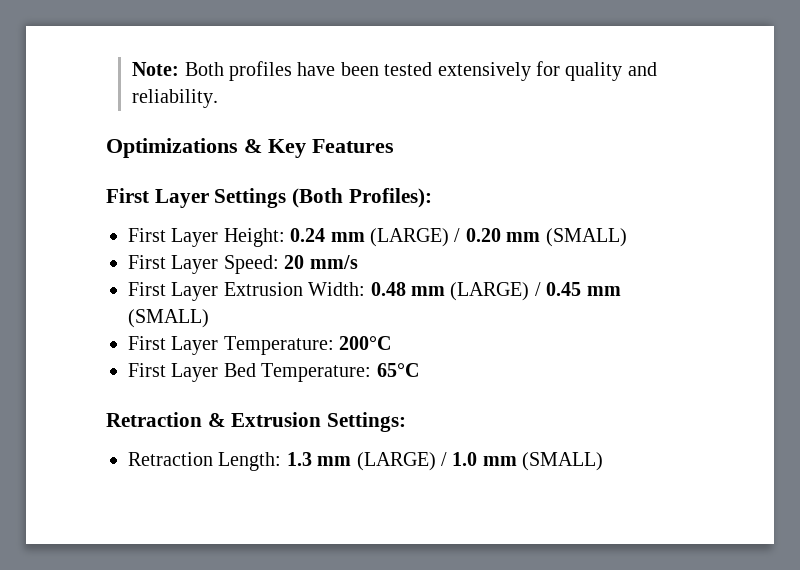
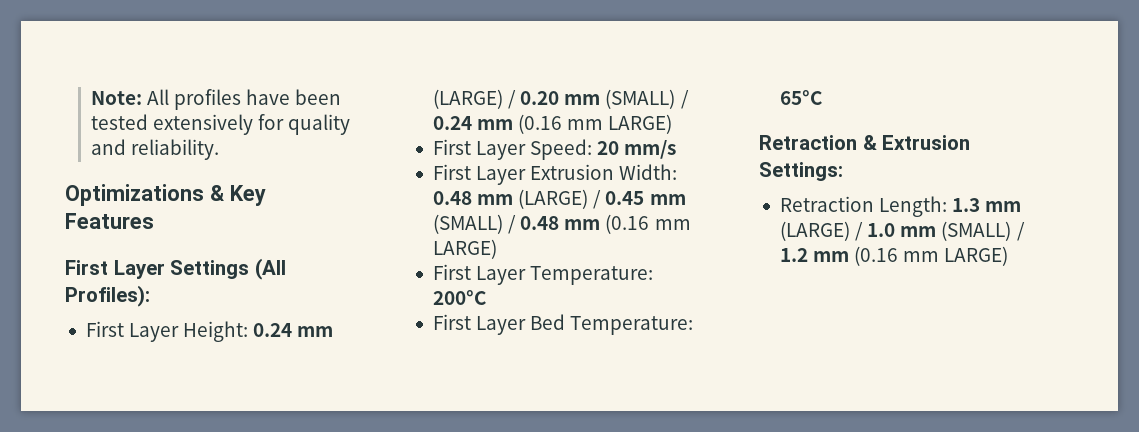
- Note: Both profiles have been tested extensively for quality and reliability.
+ Note: All profiles have been tested extensively for quality and reliability.
- First Layer Settings (Both Profiles):
+ First Layer Settings (All Profiles):
- First Layer Height: 0.24 mm (LARGE) / 0.20 mm (SMALL)
+ First Layer Height: 0.24 mm (LARGE) / 0.20 mm (SMALL) / 0.24 mm (0.16 mm LARGE)
- First Layer Extrusion Width: 0.48 mm (LARGE) / 0.45 mm (SMALL)
+ First Layer Extrusion Width: 0.48 mm (LARGE) / 0.45 mm (SMALL) / 0.48 mm (0.16 mm LARGE)
- Retraction Length: 1.3 mm (LARGE) / 1.0 mm (SMALL)
+ Retraction Length: 1.3 mm (LARGE) / 1.0 mm (SMALL) / 1.2 mm (0.16 mm LARGE)

